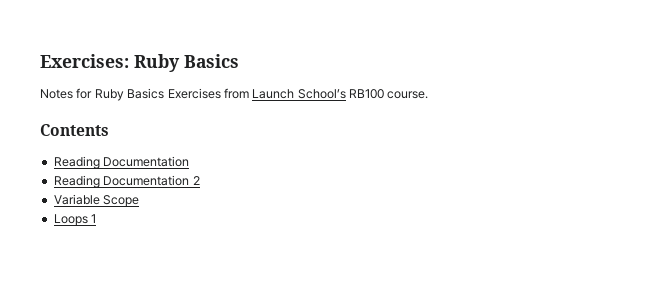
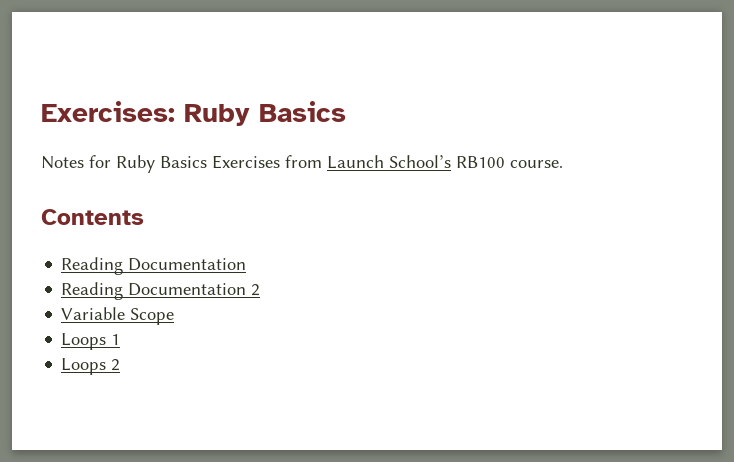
+ Loops 2

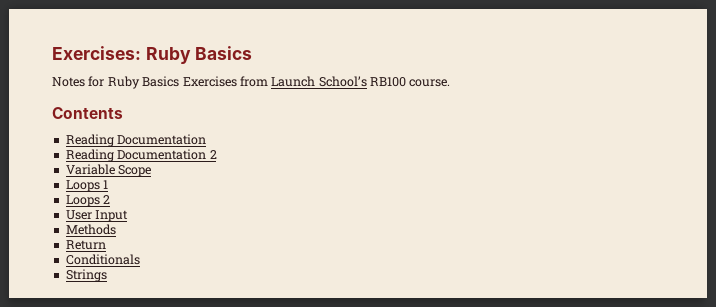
+ User Input
+ Methods
+ Return
+ Conditionals
+ Strings

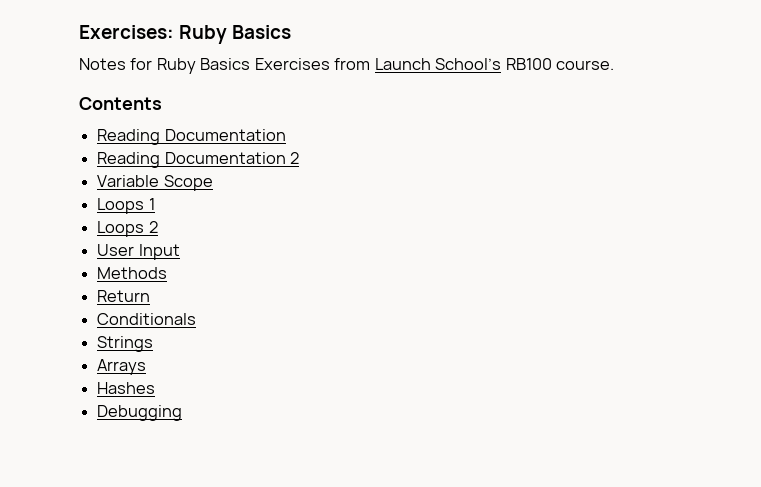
+ Arrays
+ Hashes
+ Debugging

